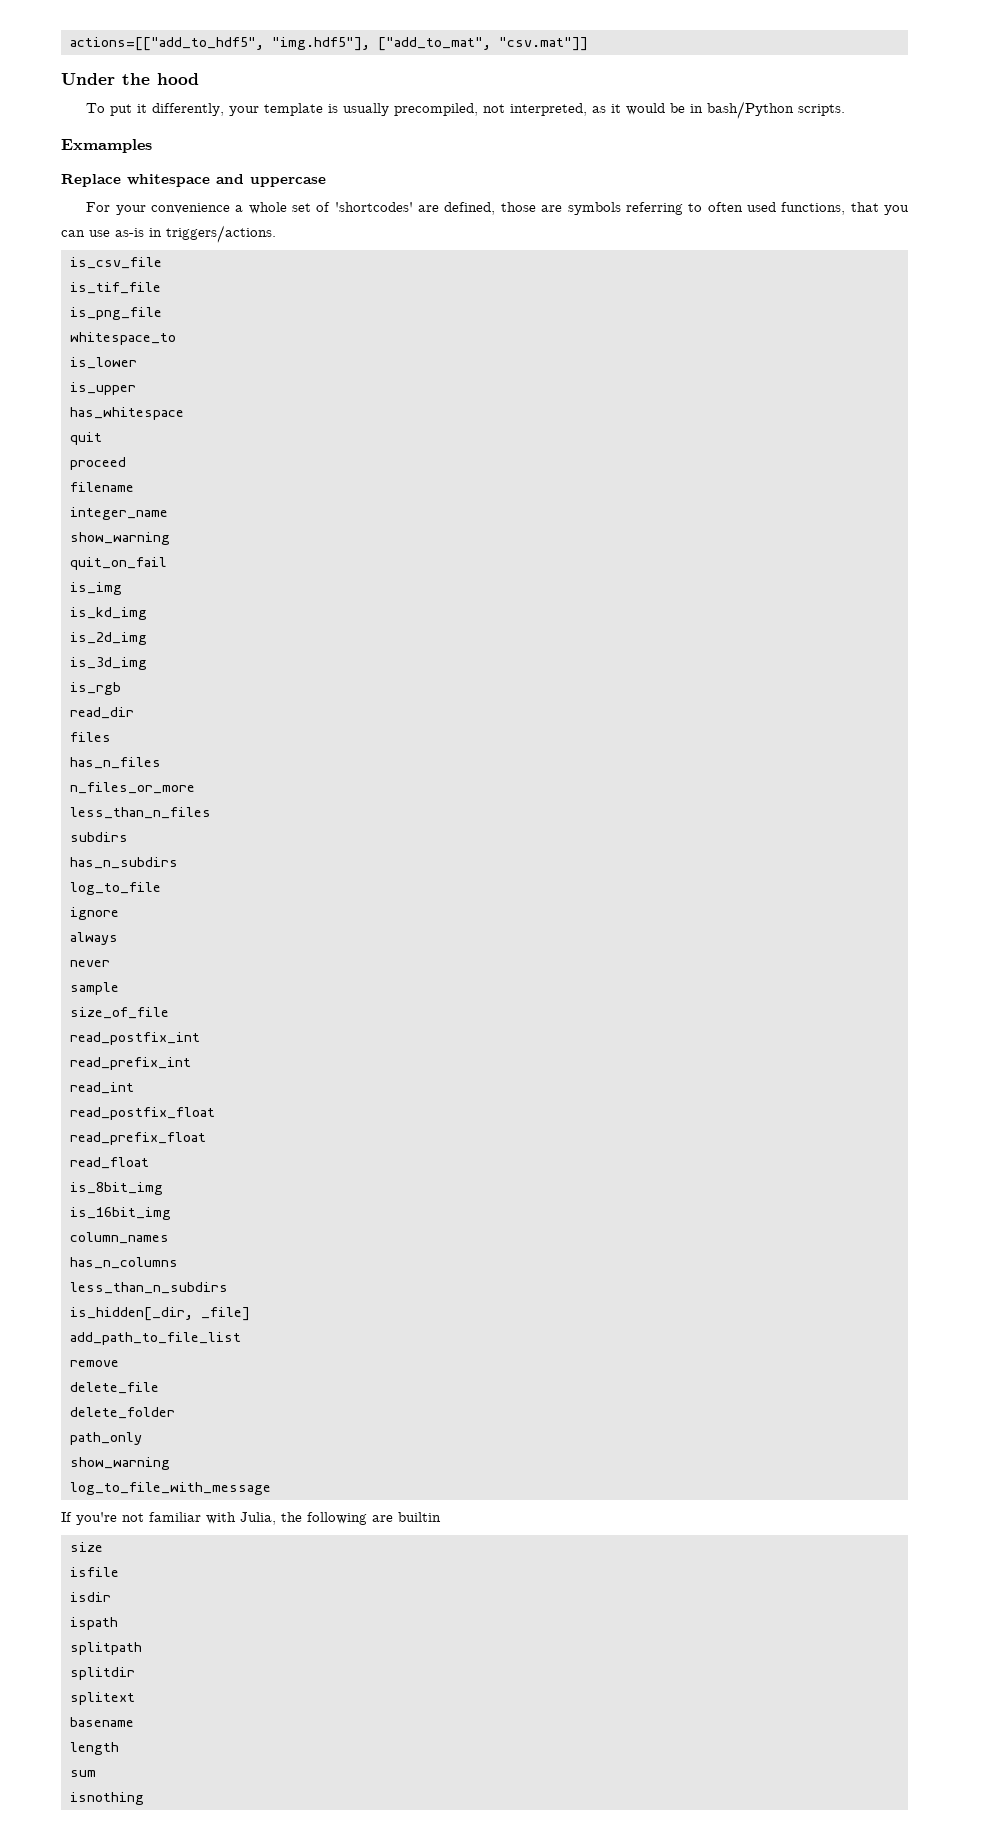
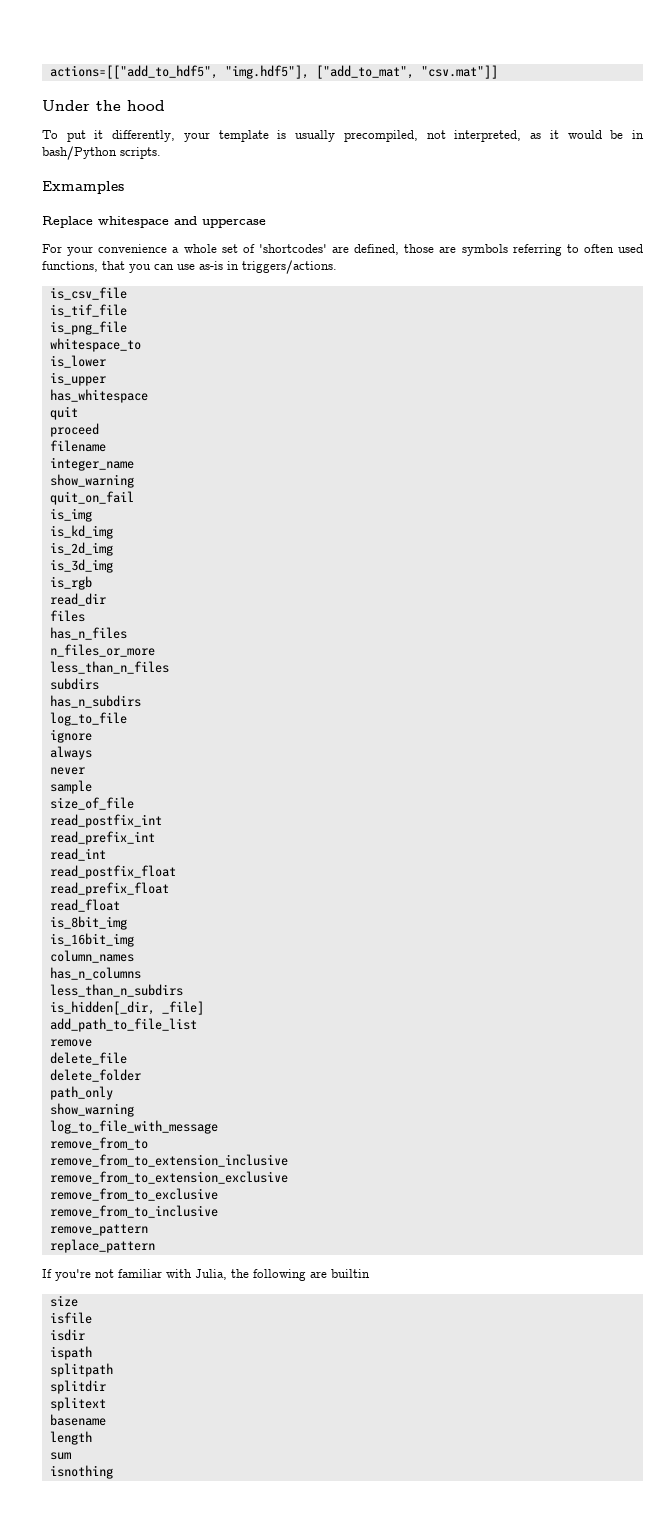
+ remove_from_to
+ remove_from_to_extension_inclusive
+ remove_from_to_extension_exclusive
+ remove_from_to_exclusive
+ remove_from_to_inclusive
+ remove_pattern
+ replace_pattern

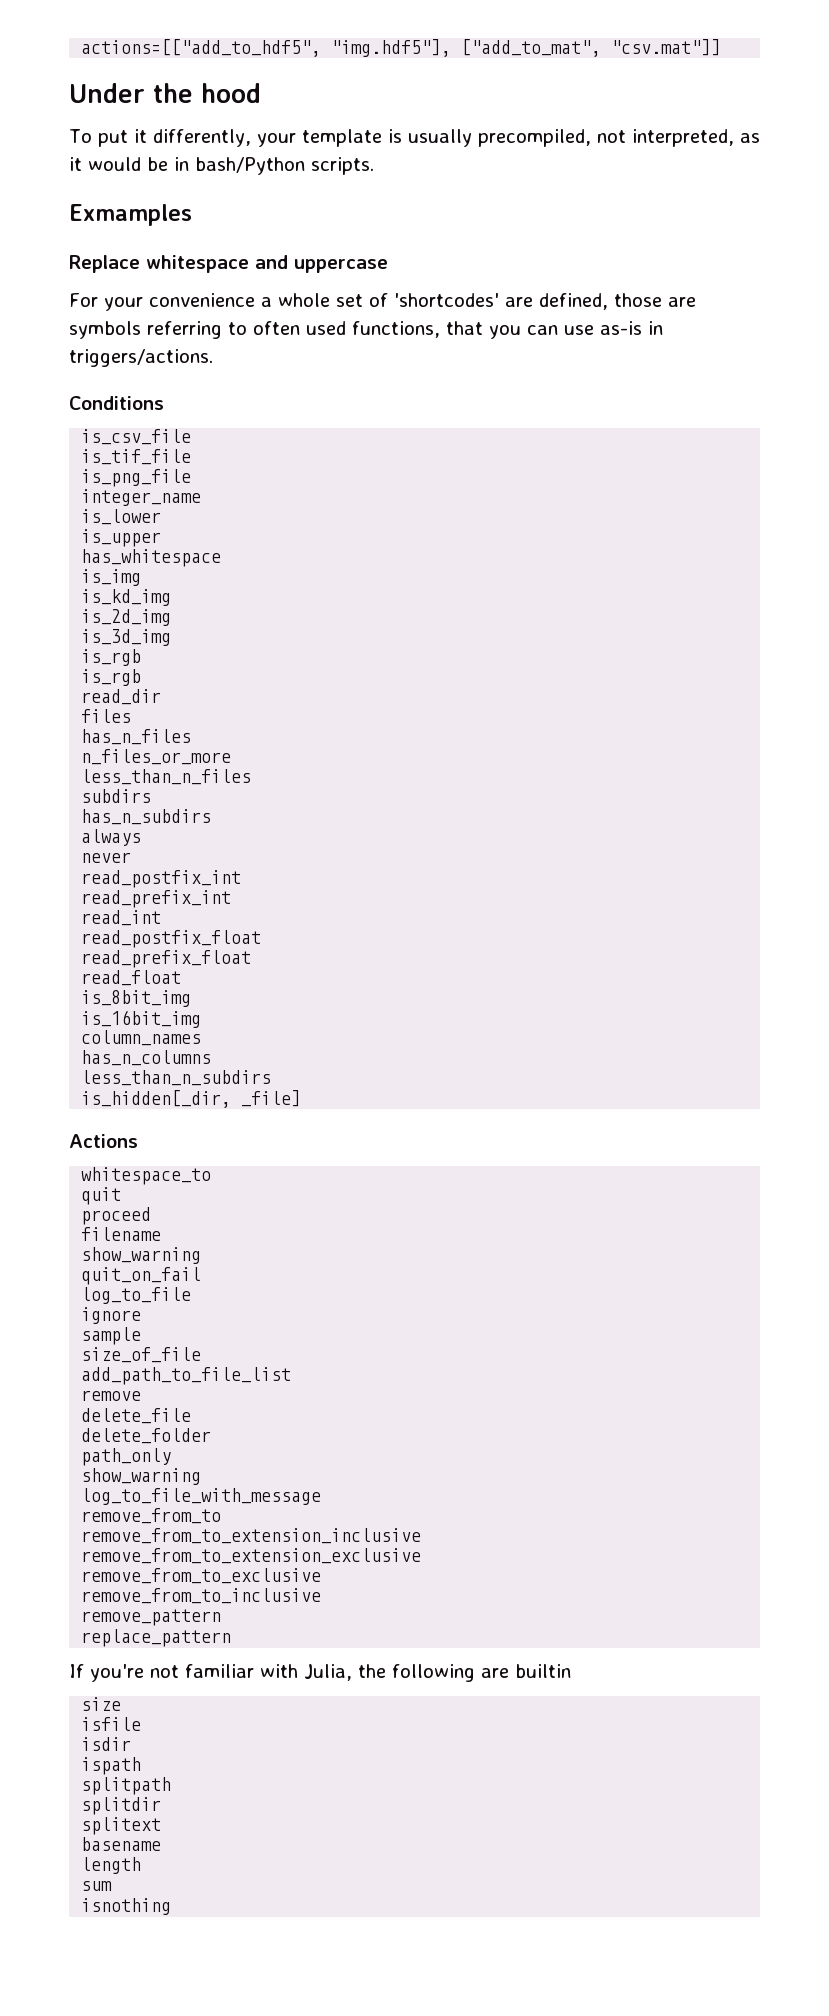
+ Conditions
- whitespace_to
+ integer_name
- quit
- proceed
- filename
- integer_name
- show_warning
- quit_on_fail
  is_3d_img
+ is_rgb
- log_to_file
- ignore
- sample
- size_of_file
+ Actions
+ whitespace_to
+ quit
+ proceed
+ filename
+ show_warning
+ quit_on_fail
+ log_to_file
+ ignore
+ sample
+ size_of_file

